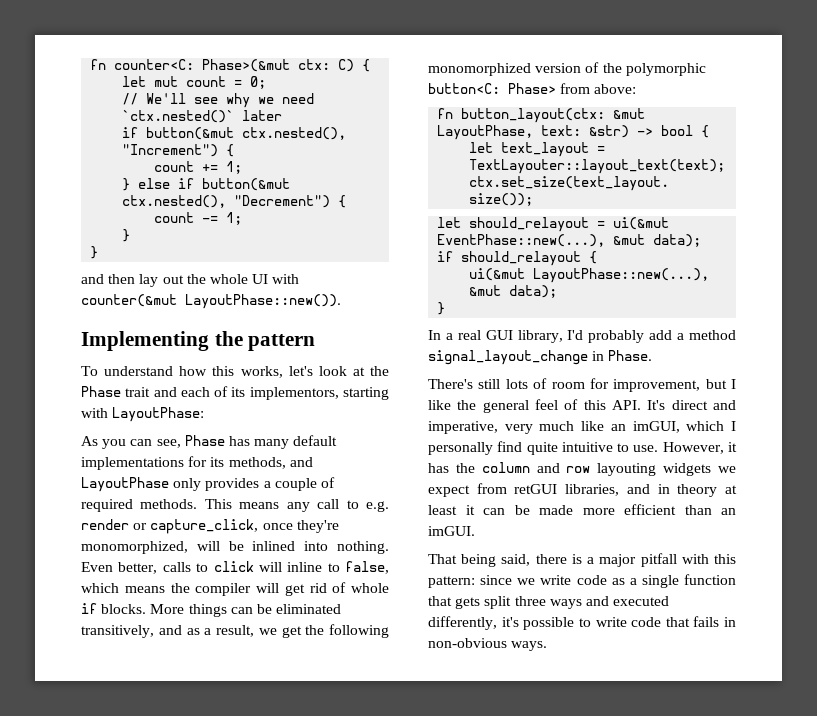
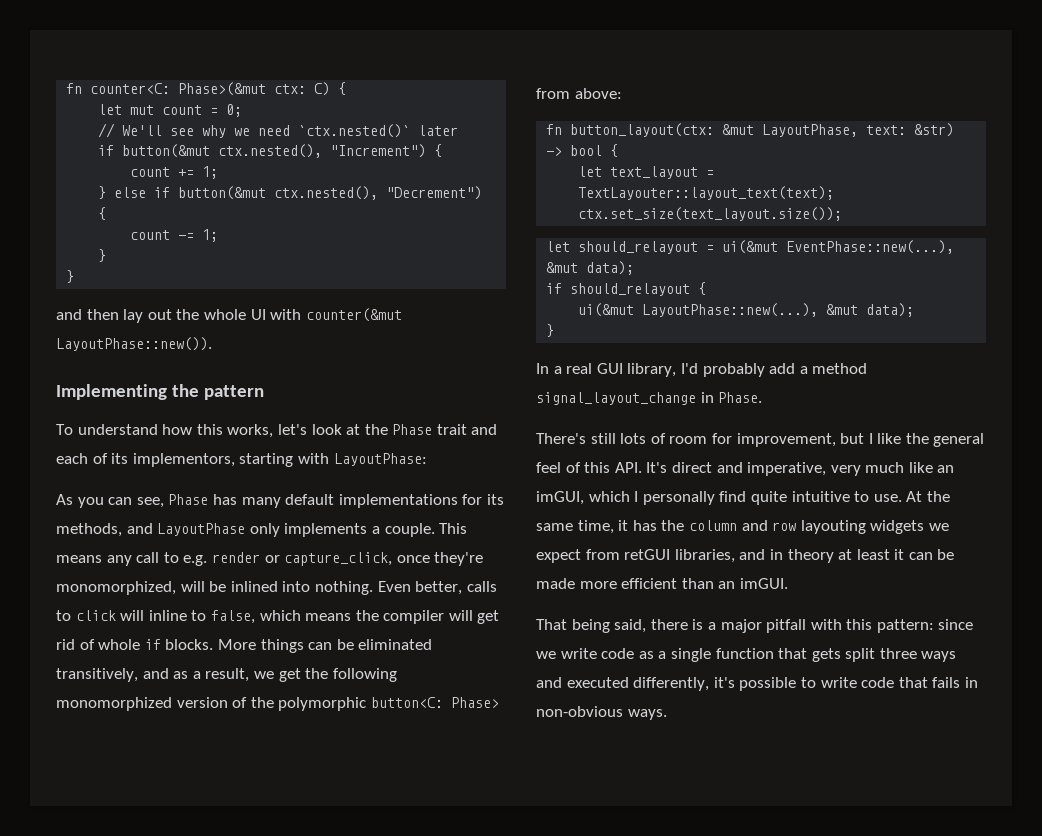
- As you can see, Phase has many default implementations for its methods, and LayoutPhase only provides a couple of required methods.
+ As you can see, Phase has many default implementations for its methods, and LayoutPhase only implements a couple.
- However, it has the column and row layouting widgets we expect from retGUI libraries, and in theory at least it can be made more efficient than an imGUI.
+ At the same time, it has the column and row layouting widgets we expect from retGUI libraries, and in theory at least it can be made more efficient than an imGUI.

